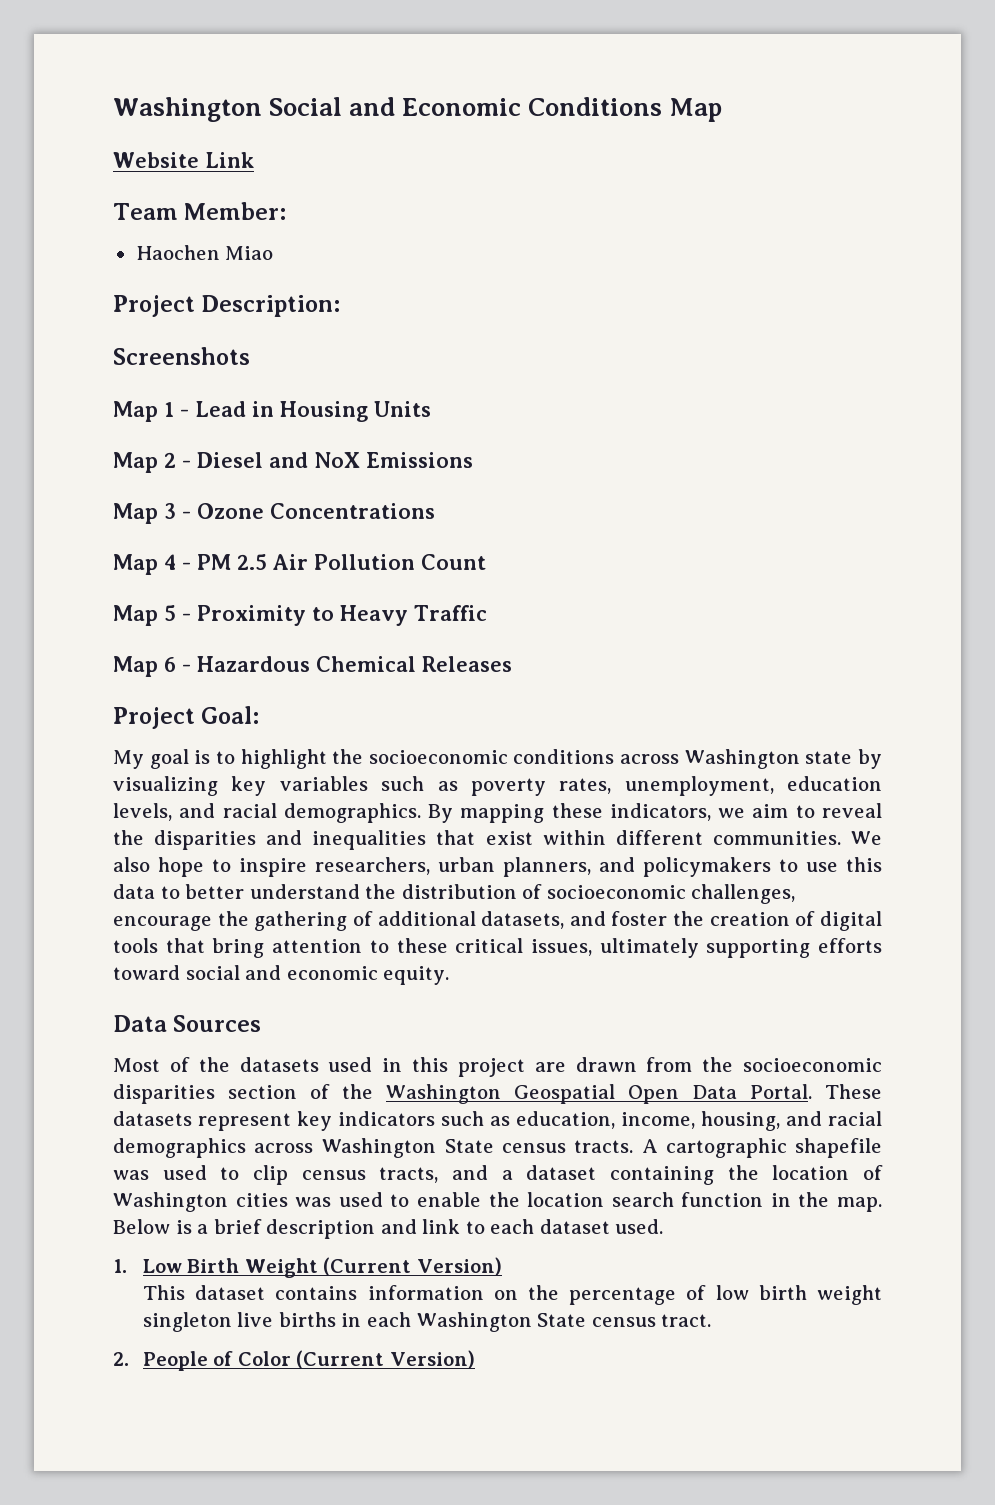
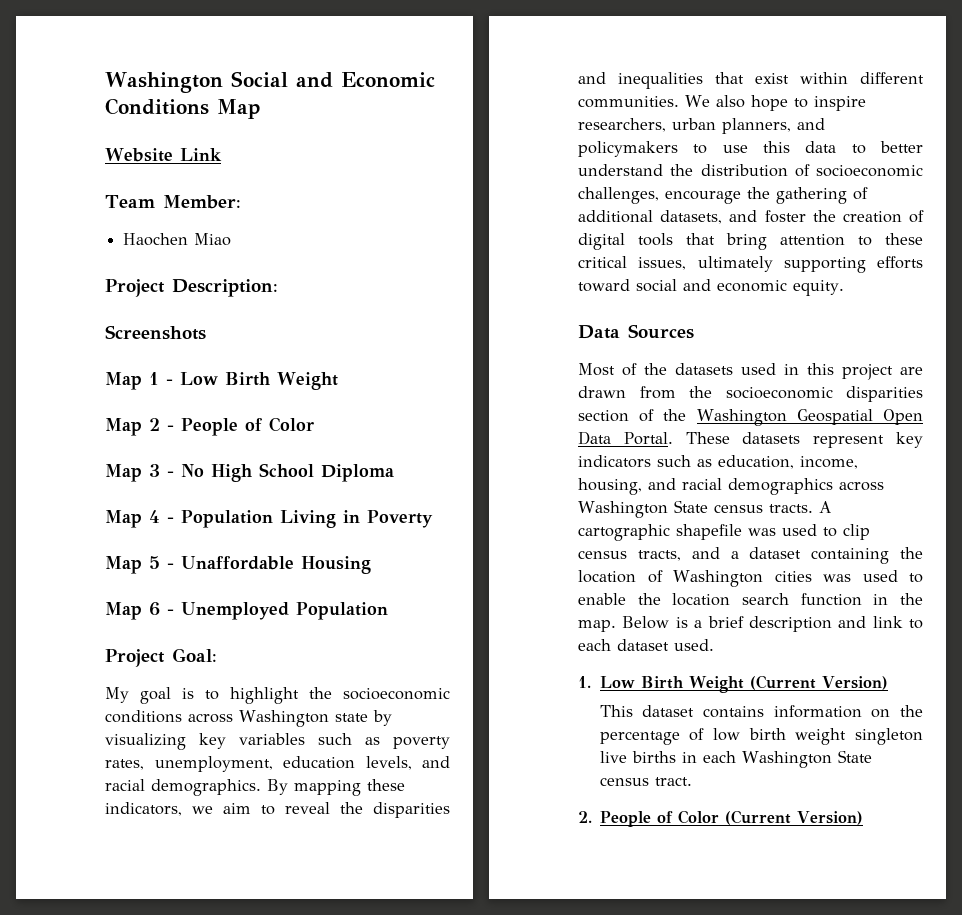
- Map 1 - Lead in Housing Units
+ Map 1 - Low Birth Weight
- Map 2 - Diesel and NoX Emissions
+ Map 2 - People of Color
- Map 3 - Ozone Concentrations
+ Map 3 - No High School Diploma
- Map 4 - PM 2.5 Air Pollution Count
+ Map 4 - Population Living in Poverty
- Map 5 - Proximity to Heavy Traffic
+ Map 5 - Unaffordable Housing
- Map 6 - Hazardous Chemical Releases
+ Map 6 - Unemployed Population

